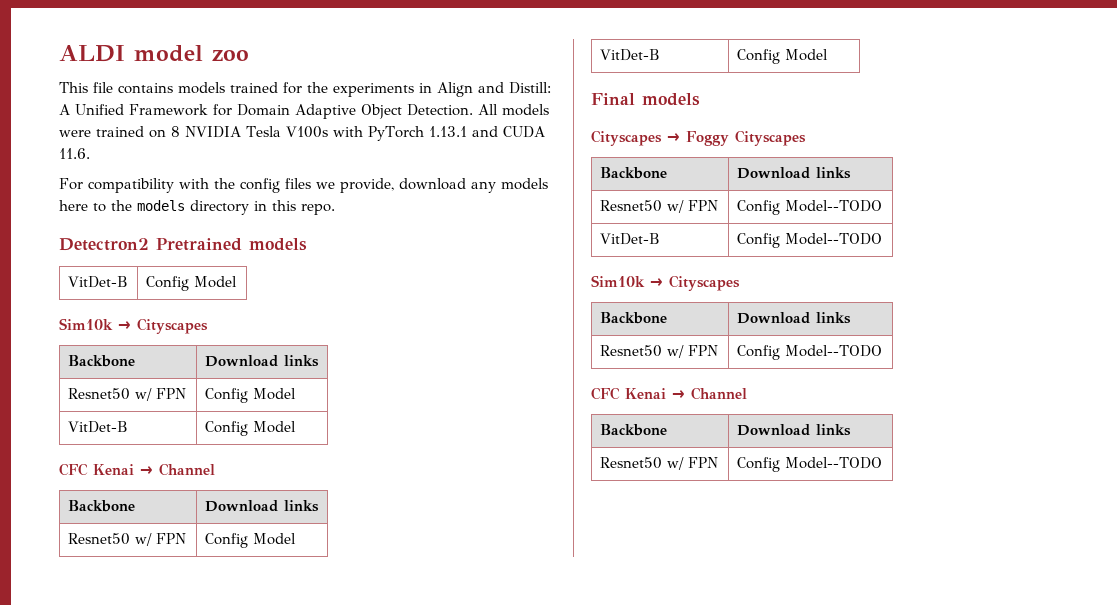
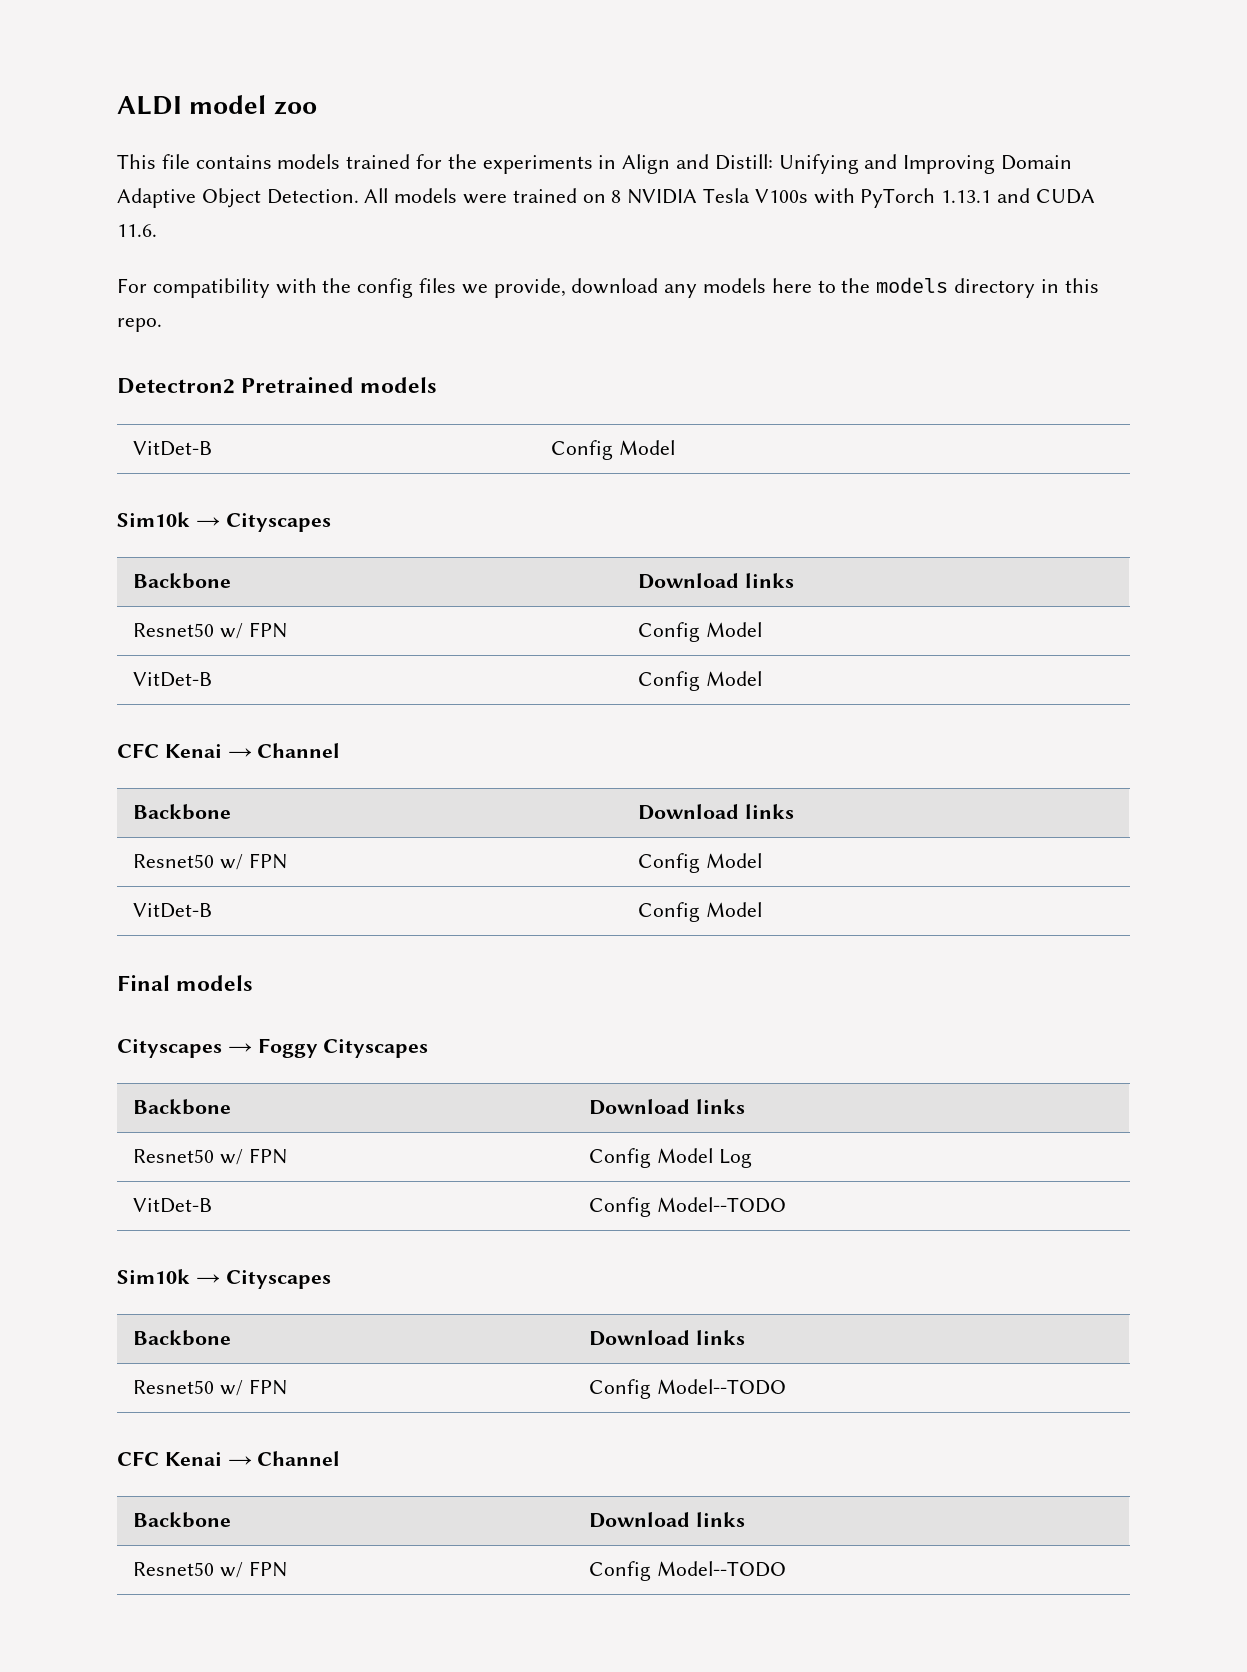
- This file contains models trained for the experiments in Align and Distill: A Unified Framework for Domain Adaptive Object Detection.
+ This file contains models trained for the experiments in Align and Distill: Unifying and Improving Domain Adaptive Object Detection.
  Cityscapes → Foggy Cityscapes
  Backbone | Download links
- Resnet50 w/ FPN | Config Model--TODO
+ Resnet50 w/ FPN | Config Model Log

